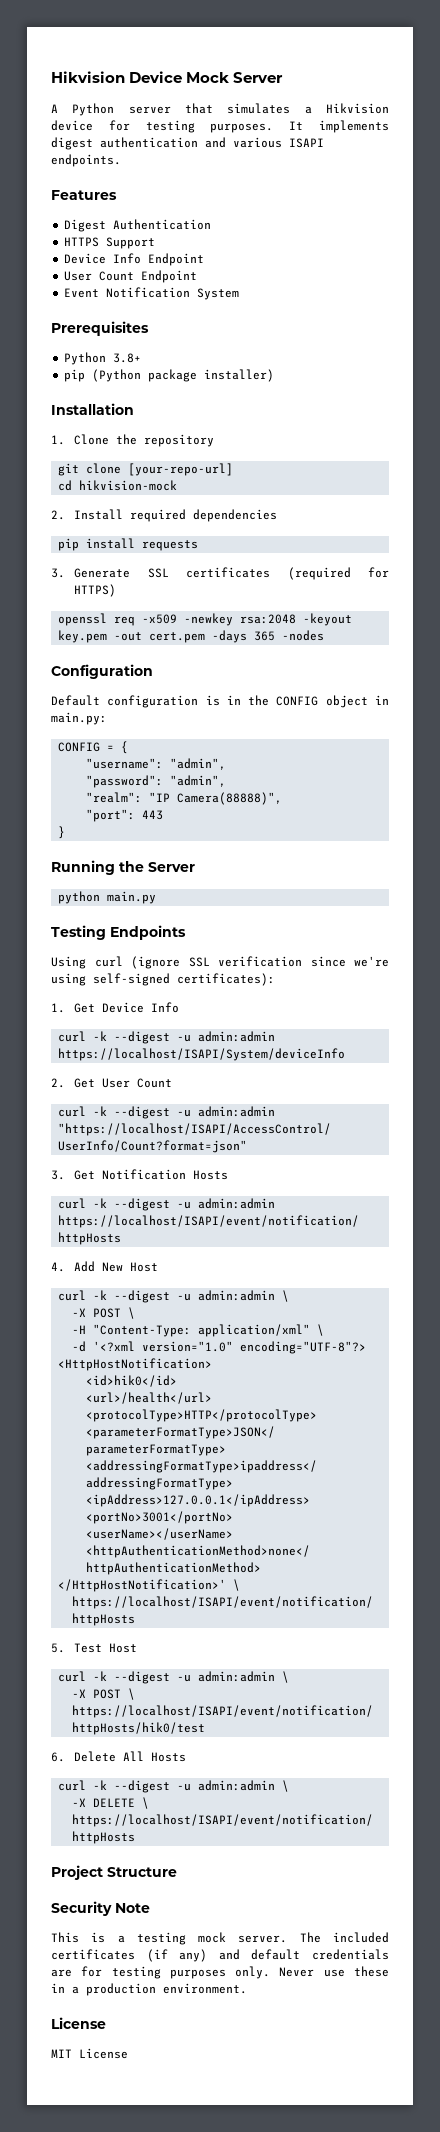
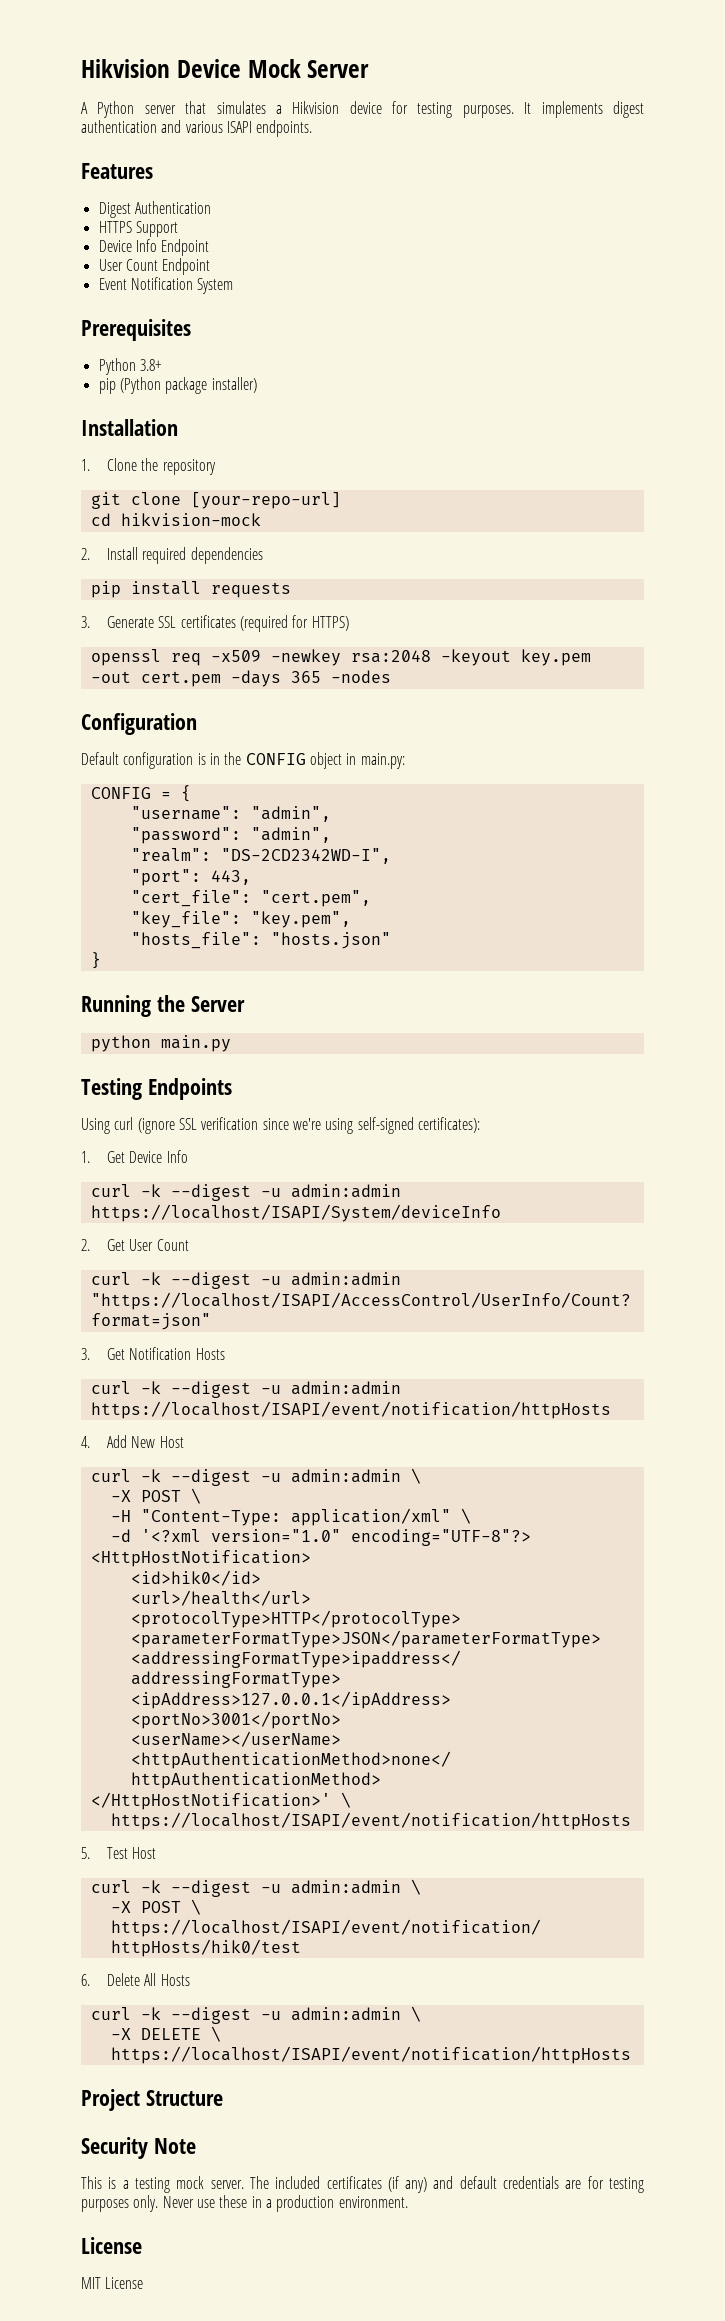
- "realm": "IP Camera(88888)",
+ "realm": "DS-2CD2342WD-I",
- "port": 443
+ "port": 443,
+ "cert_file": "cert.pem",
+ "key_file": "key.pem",
+ "hosts_file": "hosts.json"

